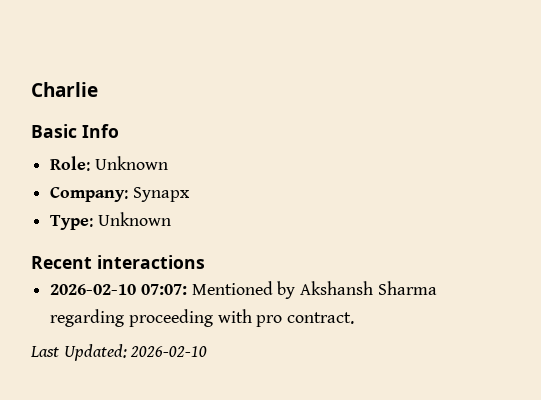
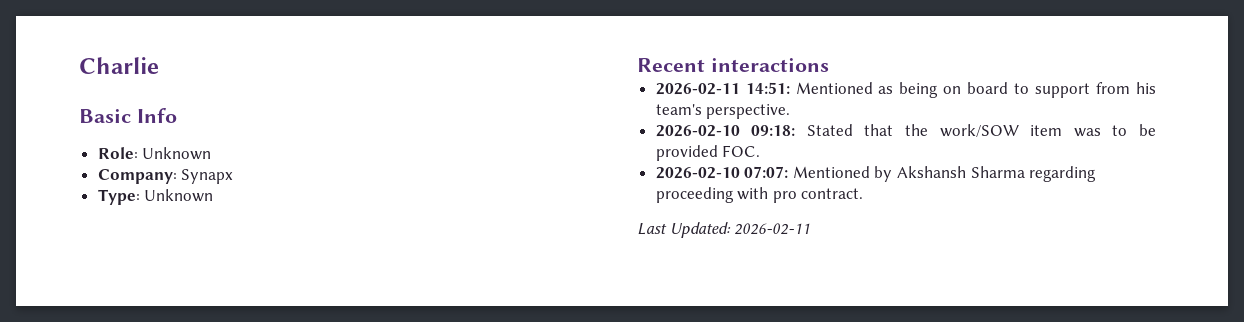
+ 2026-02-11 14:51: Mentioned as being on board to support from his team's perspective.
+ 2026-02-10 09:18: Stated that the work/SOW item was to be provided FOC.
- Last Updated: 2026-02-10
+ Last Updated: 2026-02-11

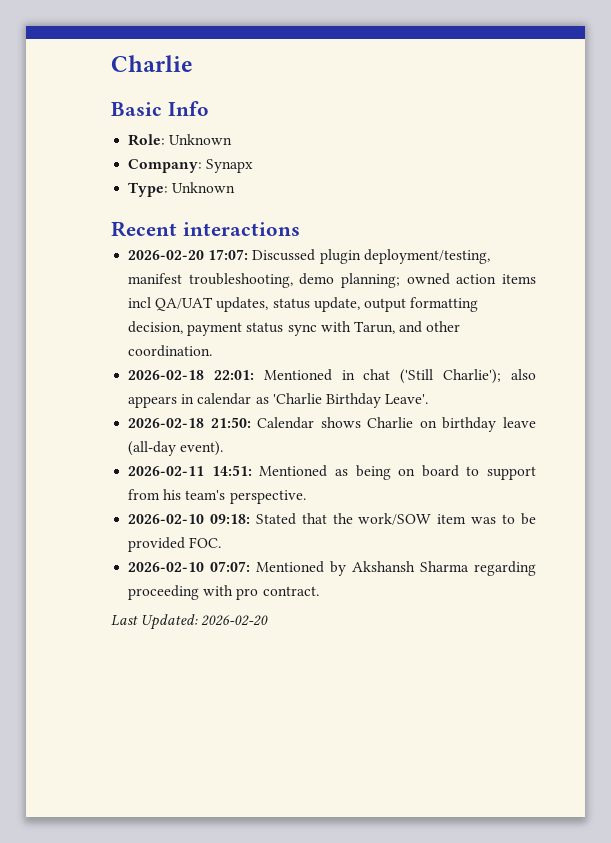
+ 2026-02-20 17:07: Discussed plugin deployment/testing, manifest troubleshooting, demo planning; owned action items incl QA/UAT updates, status update, output formatting decision, payment status sync with Tarun, and other coordination.
+ 2026-02-18 22:01: Mentioned in chat ('Still Charlie'); also appears in calendar as 'Charlie Birthday Leave'.
+ 2026-02-18 21:50: Calendar shows Charlie on birthday leave (all-day event).
- Last Updated: 2026-02-11
+ Last Updated: 2026-02-20

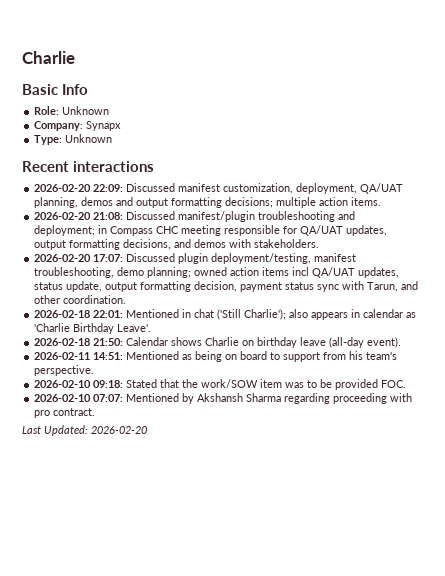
+ 2026-02-20 22:09: Discussed manifest customization, deployment, QA/UAT planning, demos and output formatting decisions; multiple action items.
+ 2026-02-20 21:08: Discussed manifest/plugin troubleshooting and deployment; in Compass CHC meeting responsible for QA/UAT updates, output formatting decisions, and demos with stakeholders.

